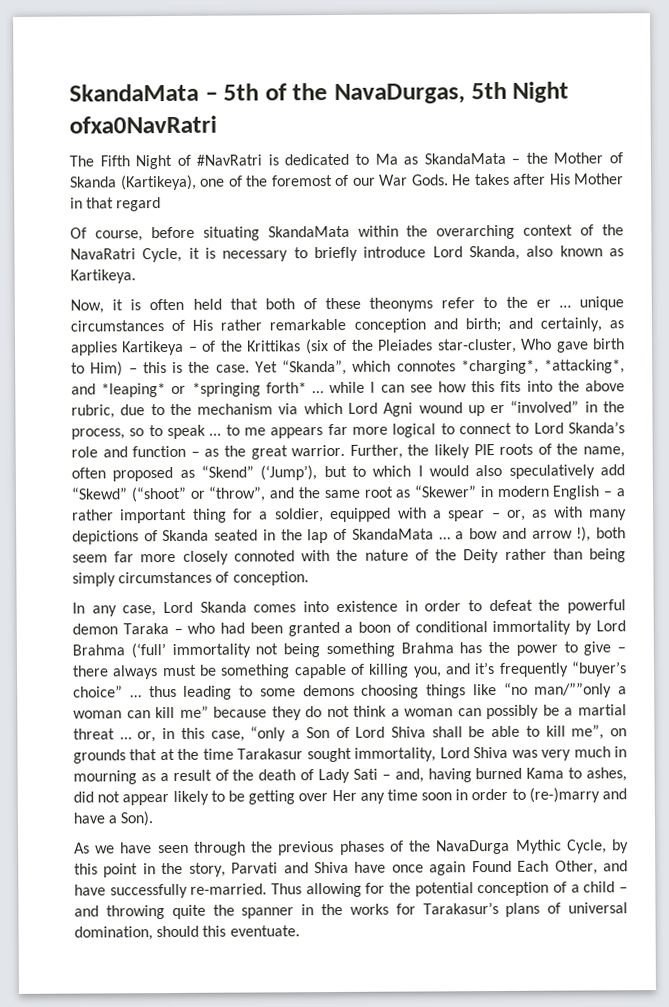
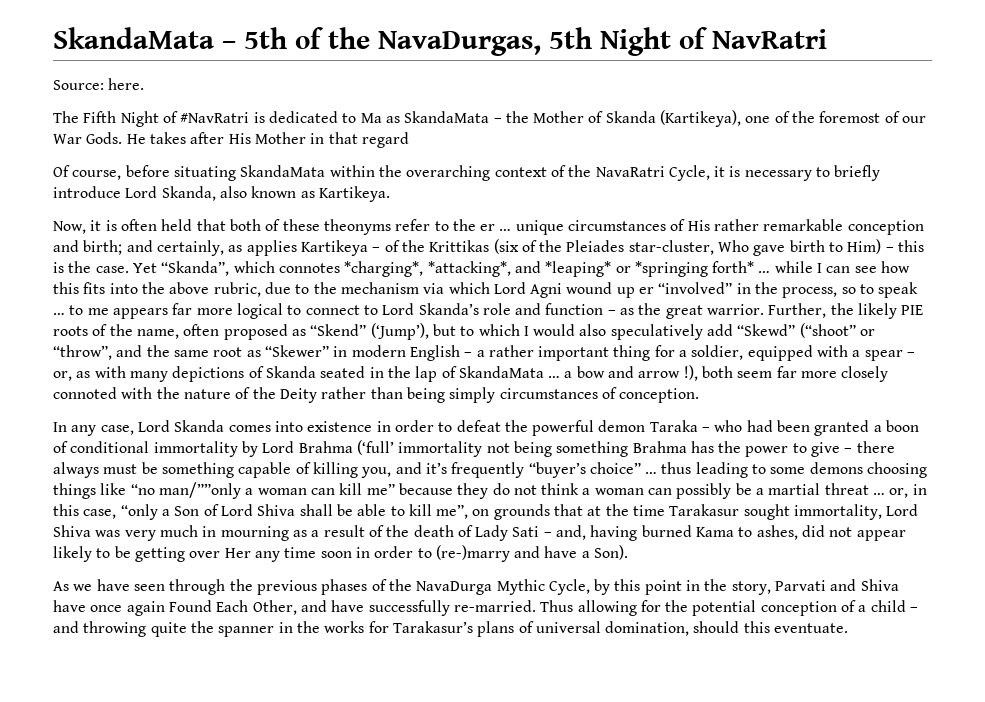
- SkandaMata – 5th of the NavaDurgas, 5th Night ofxa0NavRatri
+ SkandaMata – 5th of the NavaDurgas, 5th Night of NavRatri
+ Source: here.

